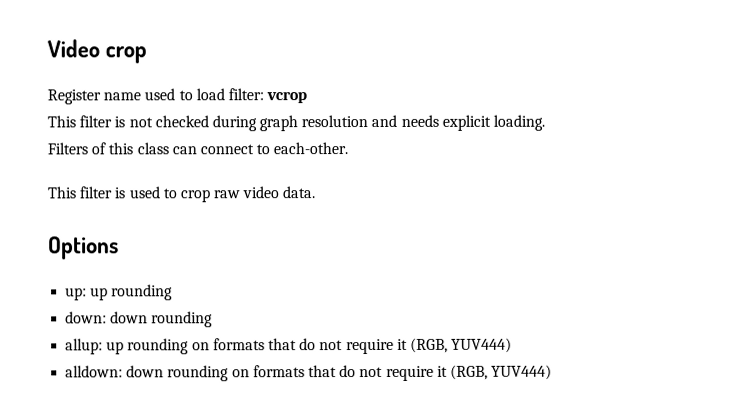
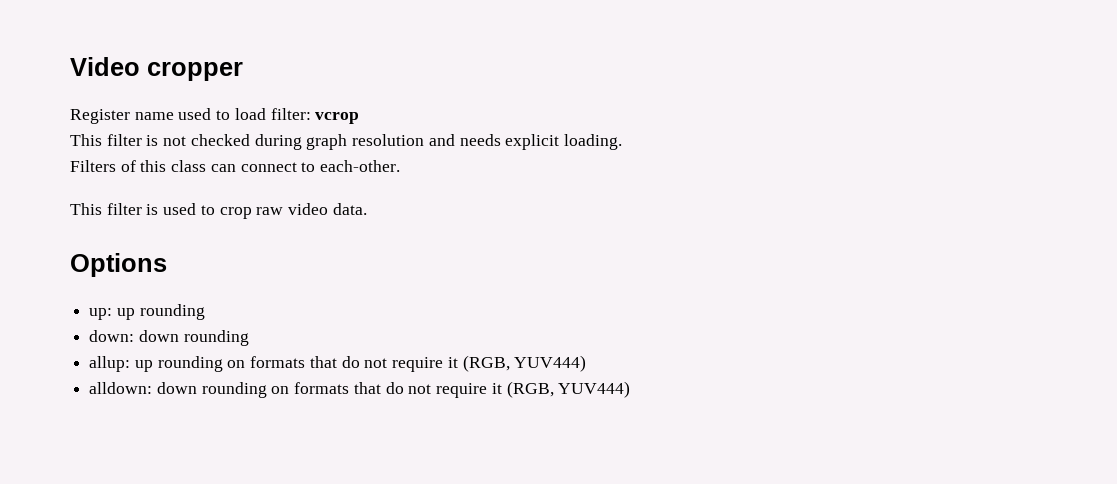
- Video crop
+ Video cropper

